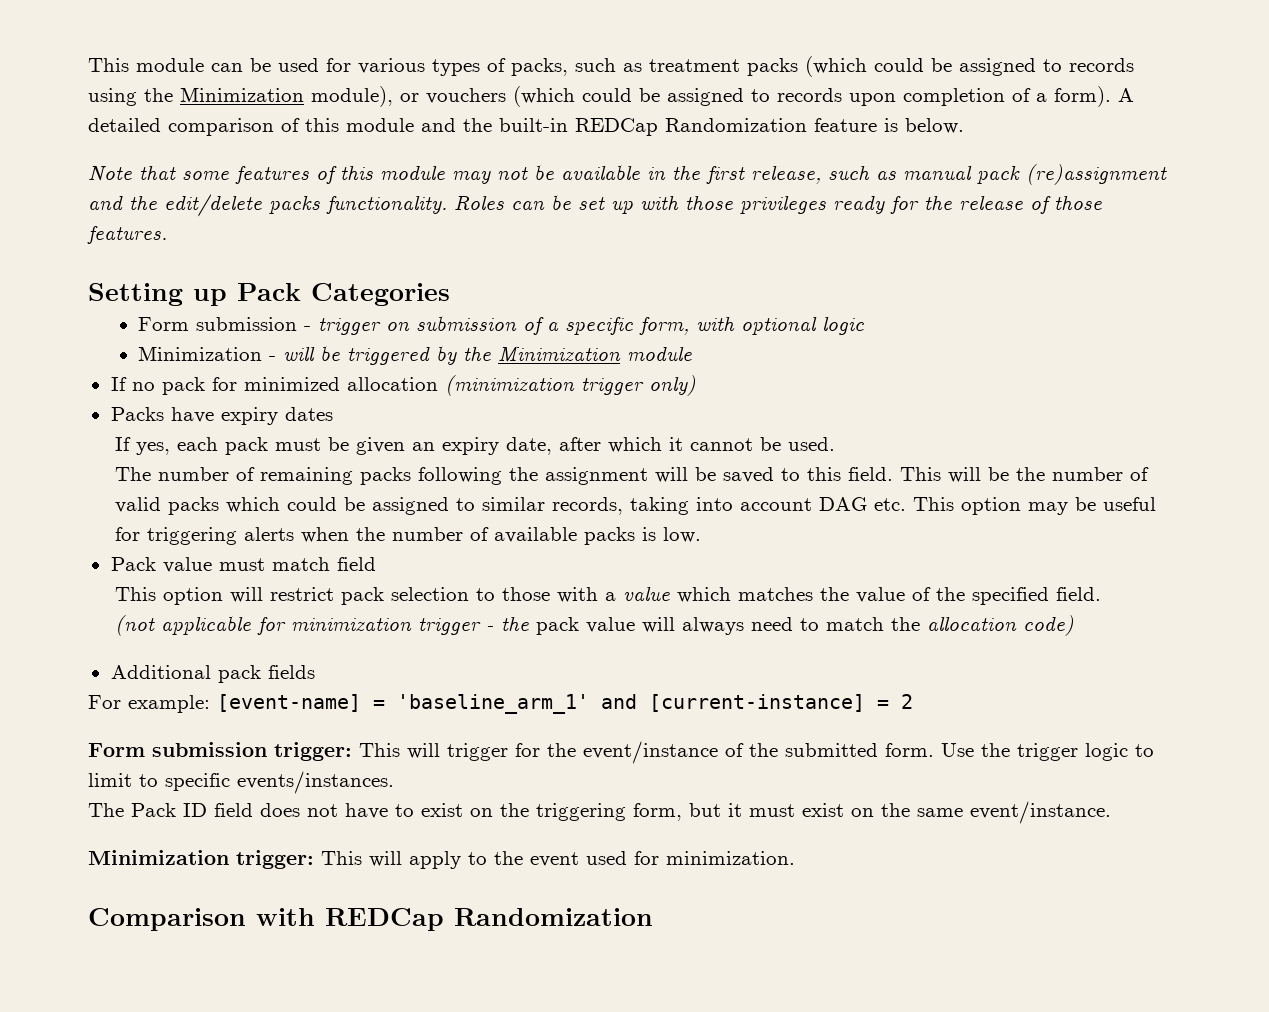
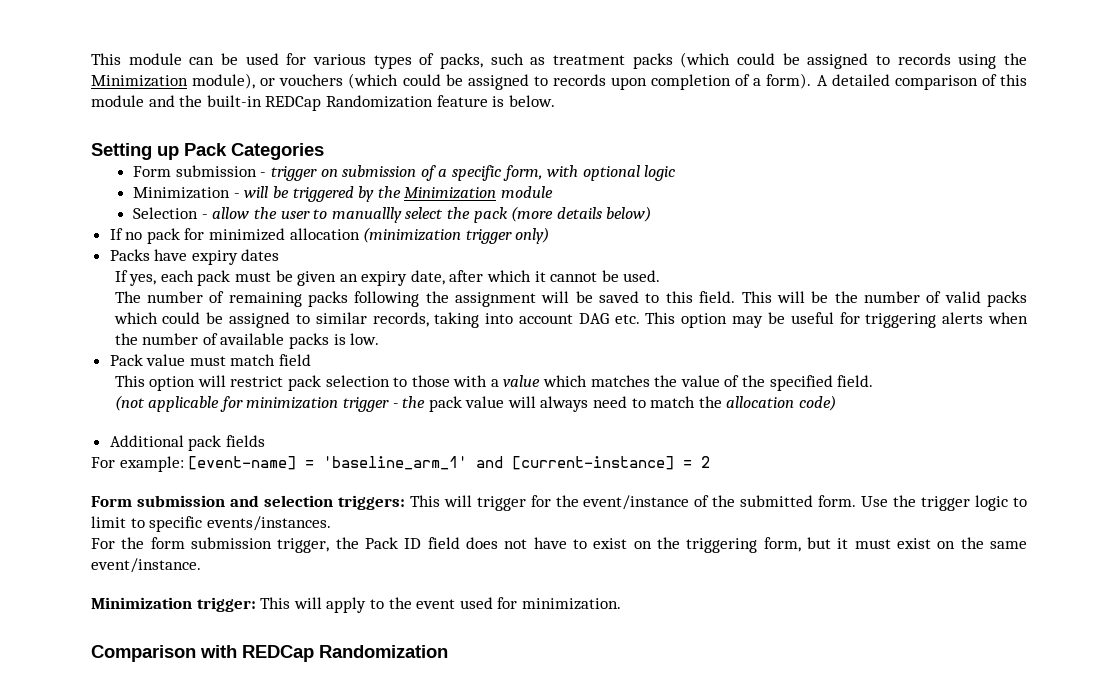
- Note that some features of this module may not be available in the first release, such as manual pack (re)assignment and the edit/delete packs functionality. Roles can be set up with those privileges ready for the release of those features.
+ Selection - allow the user to manuallly select the pack (more details below)
- Form submission trigger: This will trigger for the event/instance of the submitted form.
+ Form submission and selection triggers: This will trigger for the event/instance of the submitted form.
- The Pack ID field does not have to exist on the triggering form, but it must exist on the same event/instance.
+ For the form submission trigger, the Pack ID field does not have to exist on the triggering form, but it must exist on the same event/instance.

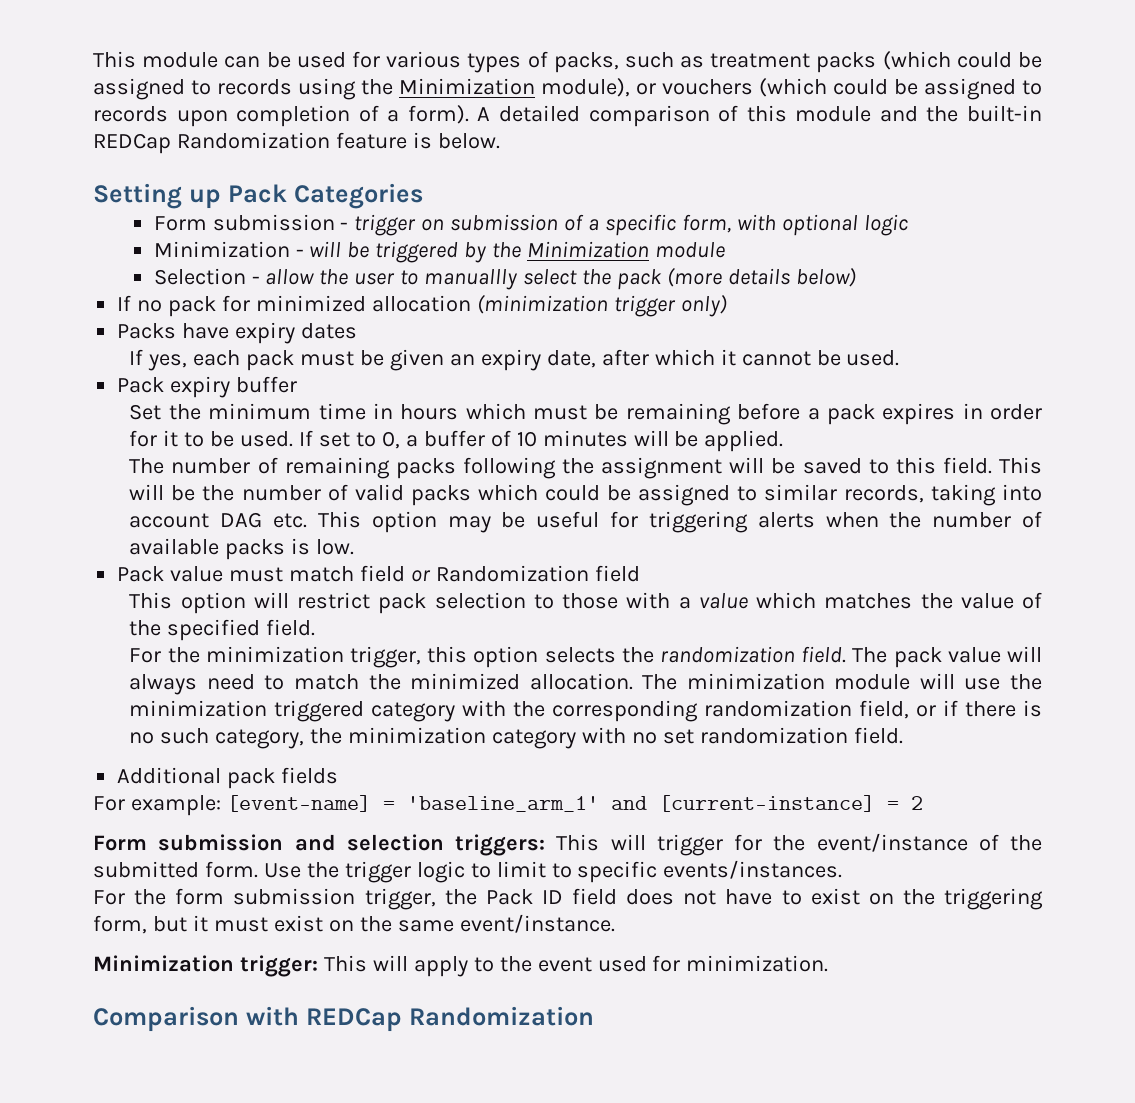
+ Pack expiry buffer
+ Set the minimum time in hours which must be remaining before a pack expires in order for it to be used. If set to 0, a buffer of 10 minutes will be applied.
- Pack value must match field
+ Pack value must match field or Randomization field
- (not applicable for minimization trigger - the pack value will always need to match the allocation code)
+ For the minimization trigger, this option selects the randomization field. The pack value will always need to match the minimized allocation. The minimization module will use the minimization triggered category with the corresponding randomization field, or if there is no such category, the minimization category with no set randomization field.

